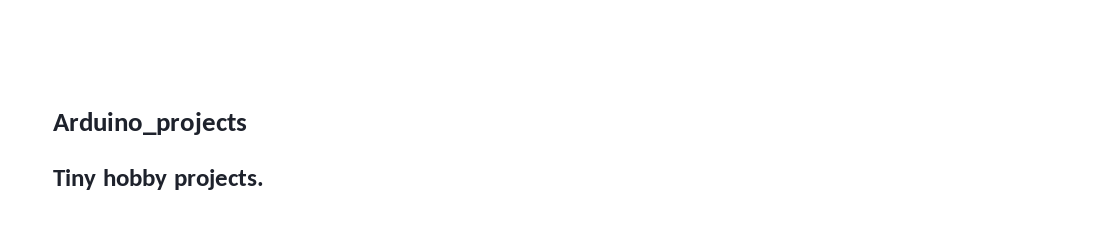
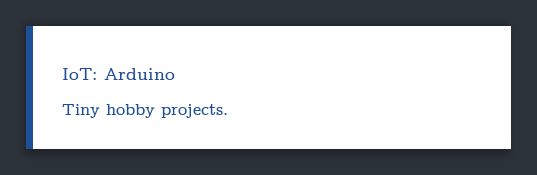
- Arduino_projects
+ IoT: Arduino

